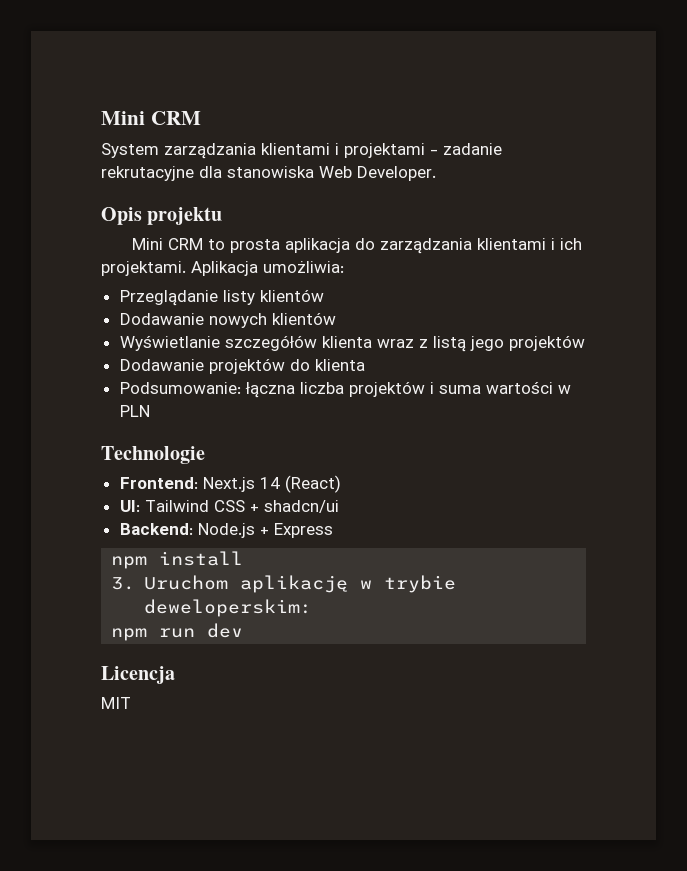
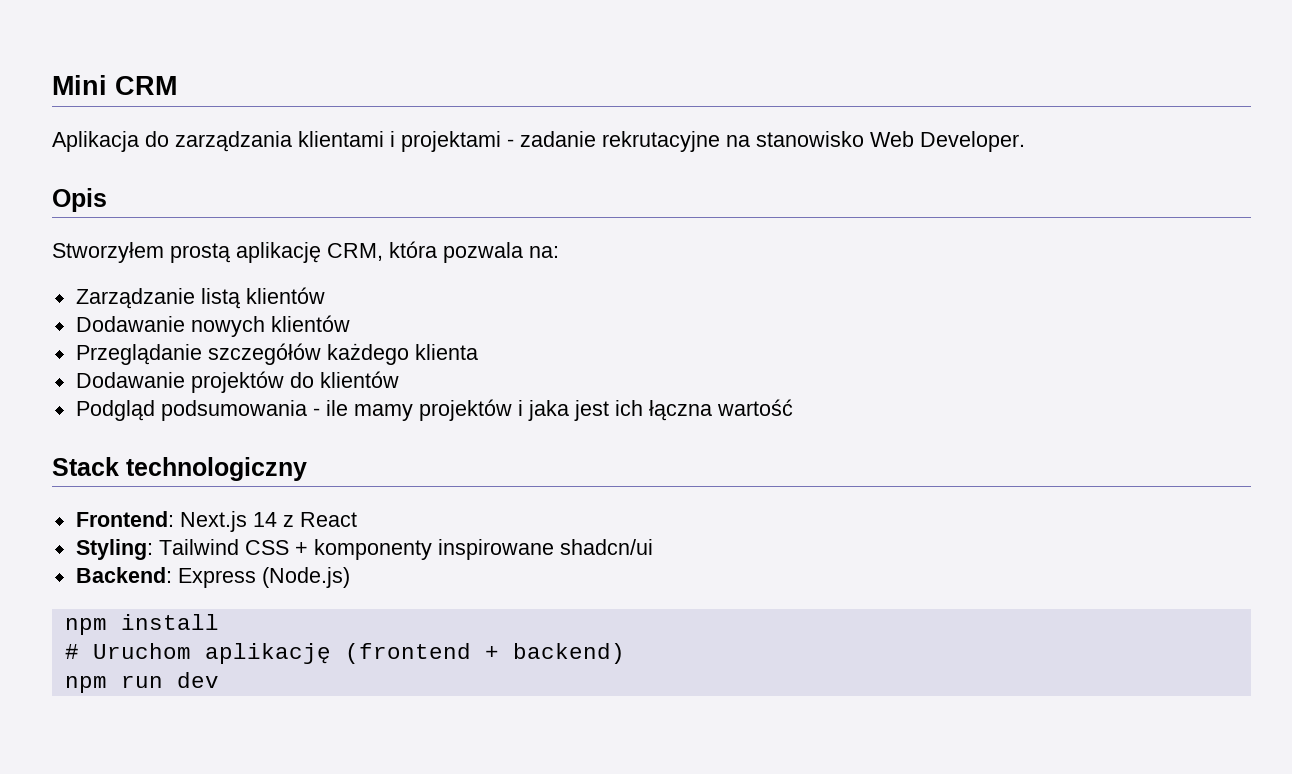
- System zarządzania klientami i projektami - zadanie rekrutacyjne dla stanowiska Web Developer.
+ Aplikacja do zarządzania klientami i projektami - zadanie rekrutacyjne na stanowisko Web Developer.
- Opis projektu
- Mini CRM to prosta aplikacja do zarządzania klientami i ich projektami. Aplikacja umożliwia:
- Przeglądanie listy klientów
+ Opis
+ Stworzyłem prostą aplikację CRM, która pozwala na:
+ Zarządzanie listą klientów
  Dodawanie nowych klientów
- Wyświetlanie szczegółów klienta wraz z listą jego projektów
- Dodawanie projektów do klienta
- Podsumowanie: łączna liczba projektów i suma wartości w PLN
- Technologie
+ Przeglądanie szczegółów każdego klienta
+ Dodawanie projektów do klientów
+ Podgląd podsumowania - ile mamy projektów i jaka jest ich łączna wartość
+ Stack technologiczny
- Frontend: Next.js 14 (React)
- UI: Tailwind CSS + shadcn/ui
+ Frontend: Next.js 14 z React
+ Styling: Tailwind CSS + komponenty inspirowane shadcn/ui
- Backend: Node.js + Express
+ Backend: Express (Node.js)
- 3. Uruchom aplikację w trybie deweloperskim:
+ # Uruchom aplikację (frontend + backend)
- Licencja
- MIT

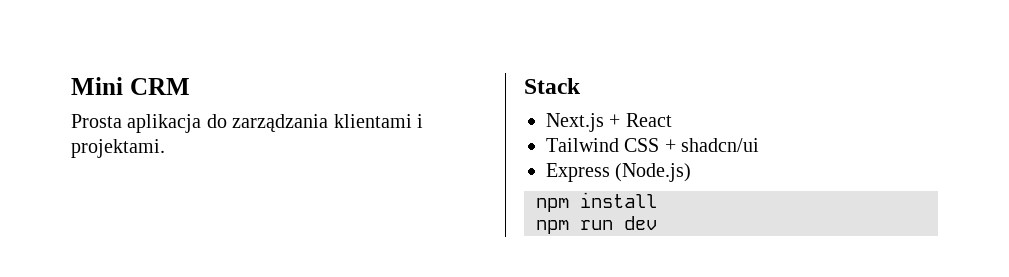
- Aplikacja do zarządzania klientami i projektami - zadanie rekrutacyjne na stanowisko Web Developer.
- Opis
- Stworzyłem prostą aplikację CRM, która pozwala na:
- Zarządzanie listą klientów
- Dodawanie nowych klientów
- Przeglądanie szczegółów każdego klienta
- Dodawanie projektów do klientów
- Podgląd podsumowania - ile mamy projektów i jaka jest ich łączna wartość
- Stack technologiczny
- Frontend: Next.js 14 z React
+ Prosta aplikacja do zarządzania klientami i projektami.
+ Stack
+ Next.js + React
- Styling: Tailwind CSS + komponenty inspirowane shadcn/ui
+ Tailwind CSS + shadcn/ui
- Backend: Express (Node.js)
+ Express (Node.js)
- # Uruchom aplikację (frontend + backend)

